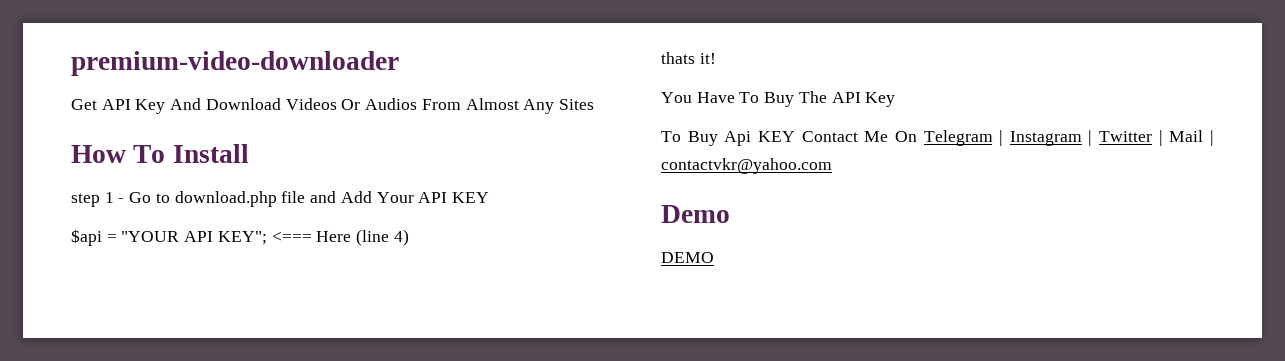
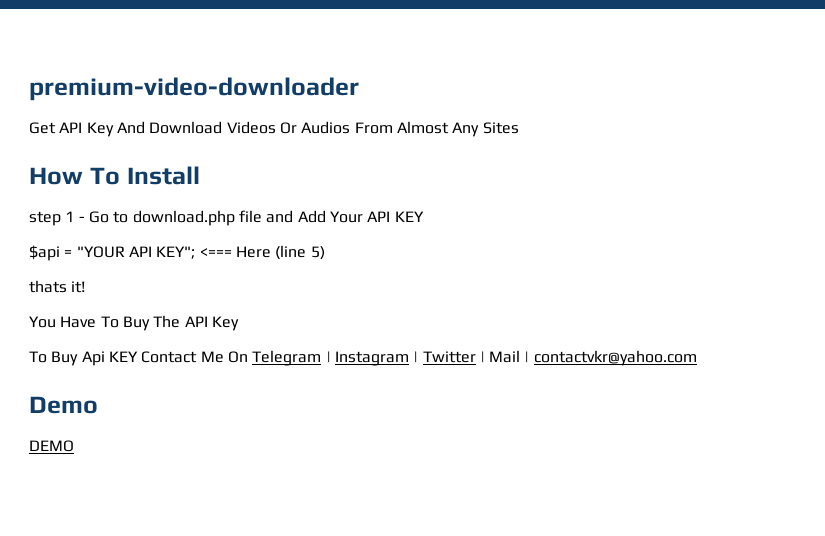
- $api = "YOUR API KEY"; <=== Here (line 4)
+ $api = "YOUR API KEY"; <=== Here (line 5)

